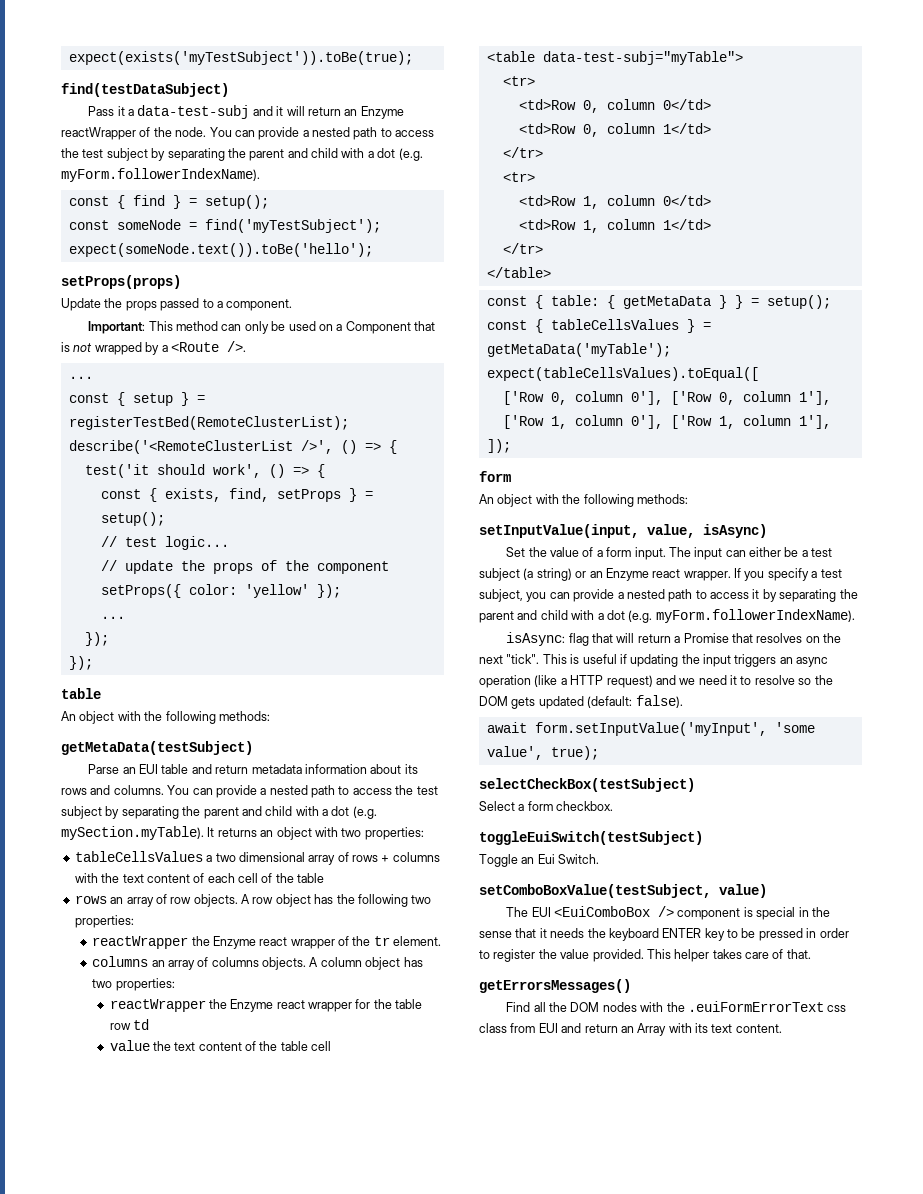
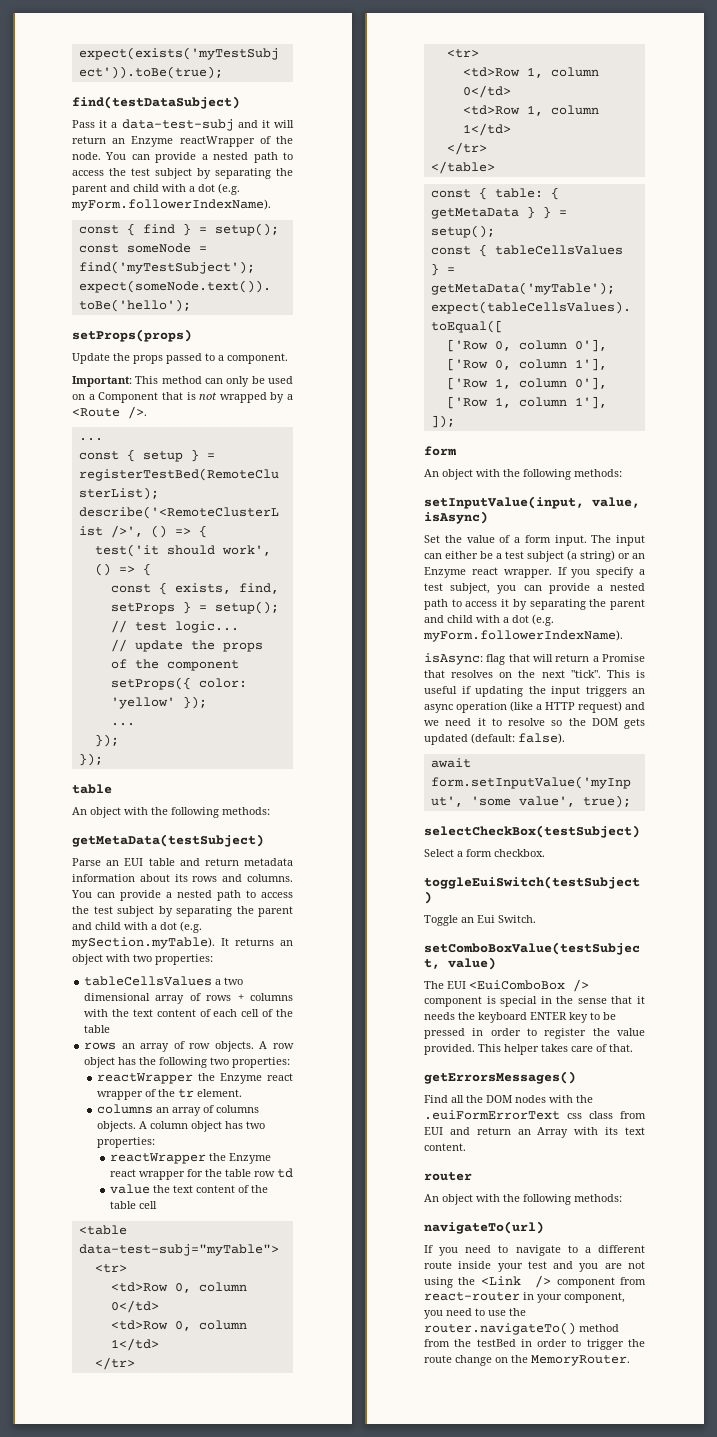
+ router
+ An object with the following methods:
+ navigateTo(url)
+ If you need to navigate to a different route inside your test and you are not using the <Link /> component from react-router in your component, you need to use the router.navigateTo() method from the testBed in order to trigger the route change on the MemoryRouter.

